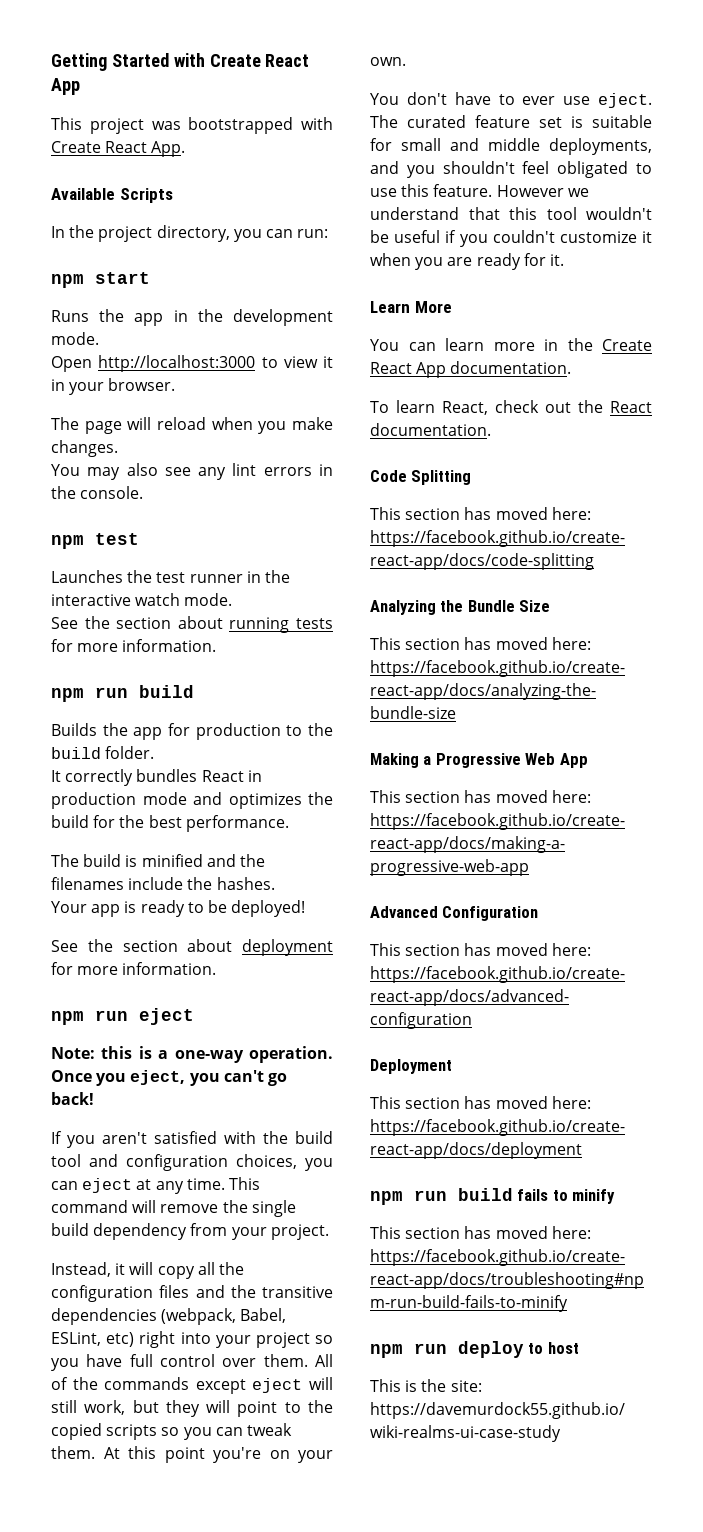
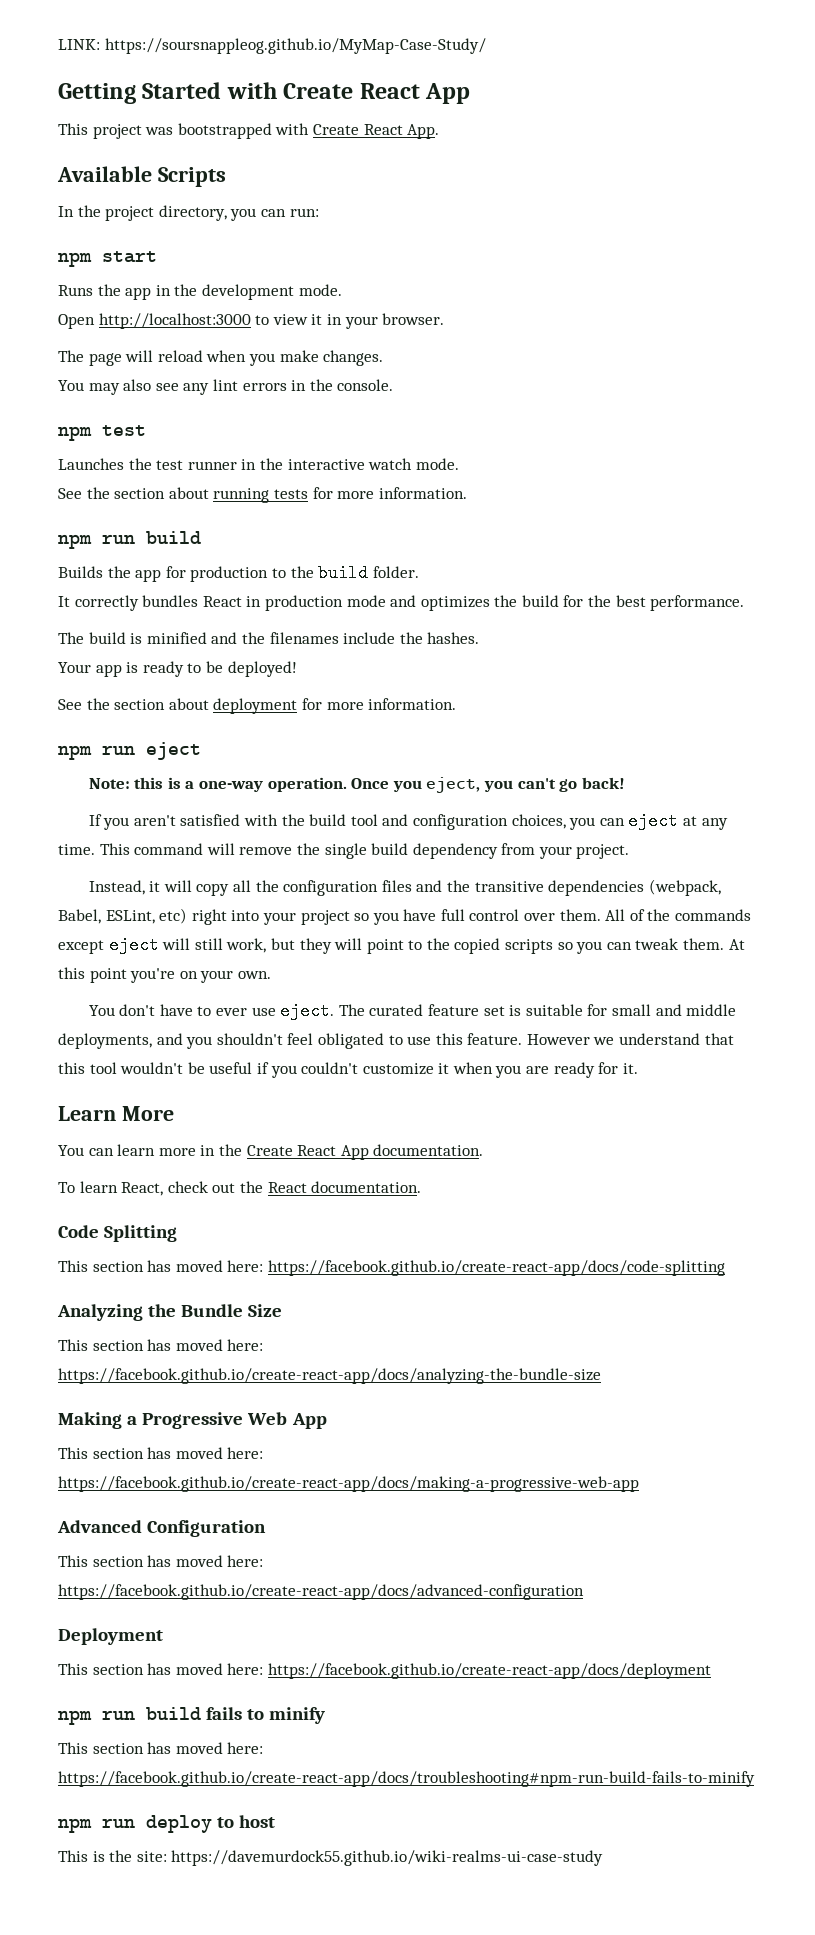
+ LINK: https://soursnappleog.github.io/MyMap-Case-Study/

